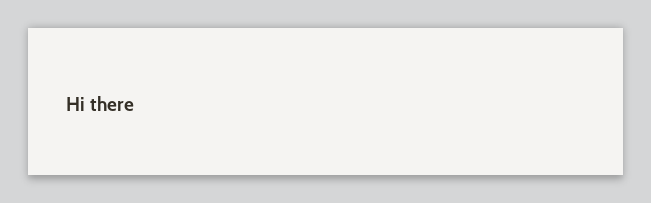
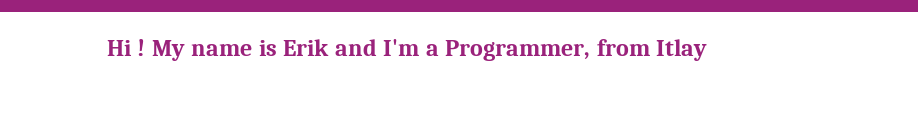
- Hi there
+ Hi ! My name is Erik and I'm a Programmer, from Itlay

